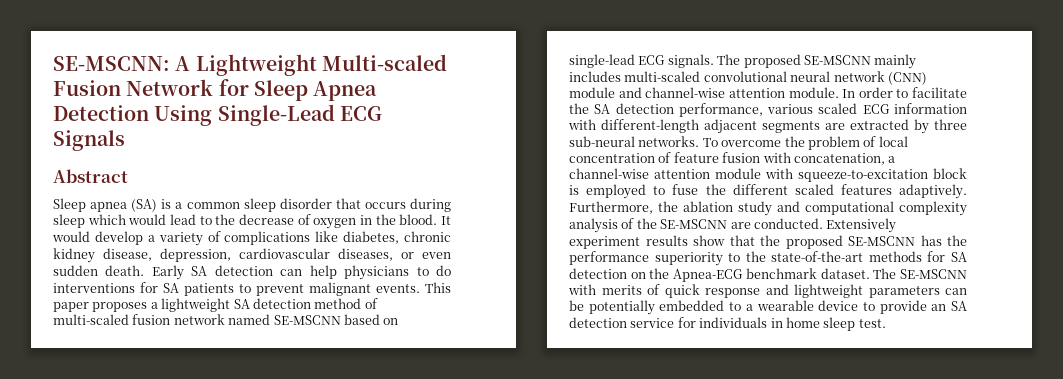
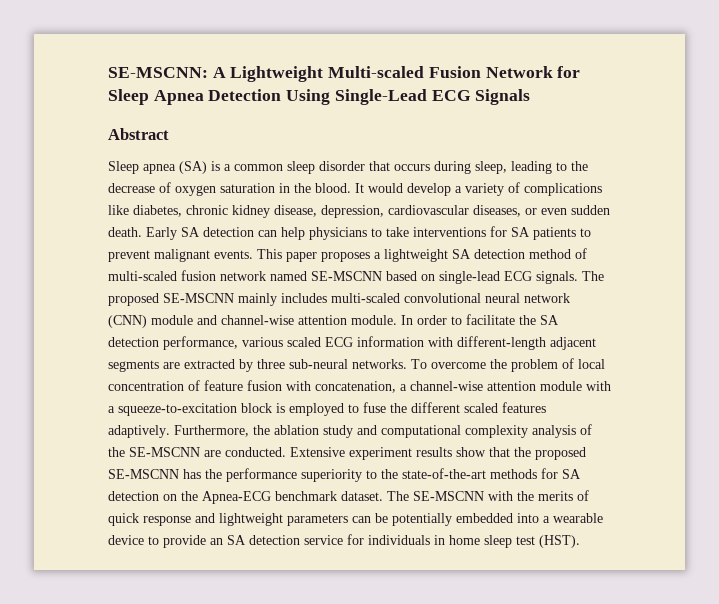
- Sleep apnea (SA) is a common sleep disorder that occurs during sleep which would lead to the decrease of oxygen in the blood.
+ Sleep apnea (SA) is a common sleep disorder that occurs during sleep, leading to the decrease of oxygen saturation in the blood.
- Early SA detection can help physicians to do interventions for SA patients to prevent malignant events.
+ Early SA detection can help physicians to take interventions for SA patients to prevent malignant events.
- To overcome the problem of local concentration of feature fusion with concatenation, a channel-wise attention module with squeeze-to-excitation block is employed to fuse the different scaled features adaptively.
+ To overcome the problem of local concentration of feature fusion with concatenation, a channel-wise attention module with a squeeze-to-excitation block is employed to fuse the different scaled features adaptively.
- Extensively experiment results show that the proposed SE-MSCNN has the performance superiority to the state-of-the-art methods for SA detection on the Apnea-ECG benchmark dataset.
+ Extensive experiment results show that the proposed SE-MSCNN has the performance superiority to the state-of-the-art methods for SA detection on the Apnea-ECG benchmark dataset.
- The SE-MSCNN with merits of quick response and lightweight parameters can be potentially embedded to a wearable device to provide an SA detection service for individuals in home sleep test.
+ The SE-MSCNN with the merits of quick response and lightweight parameters can be potentially embedded into a wearable device to provide an SA detection service for individuals in home sleep test (HST).

